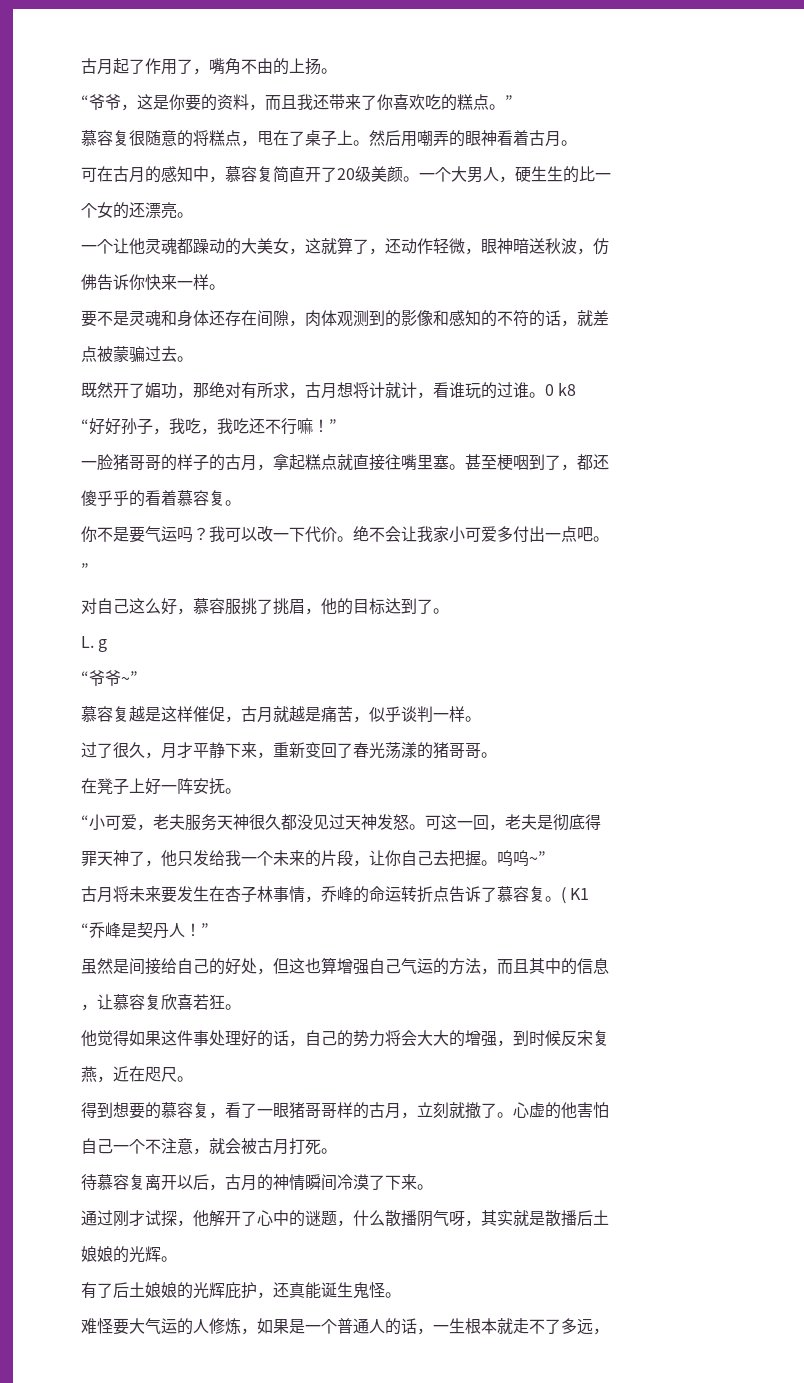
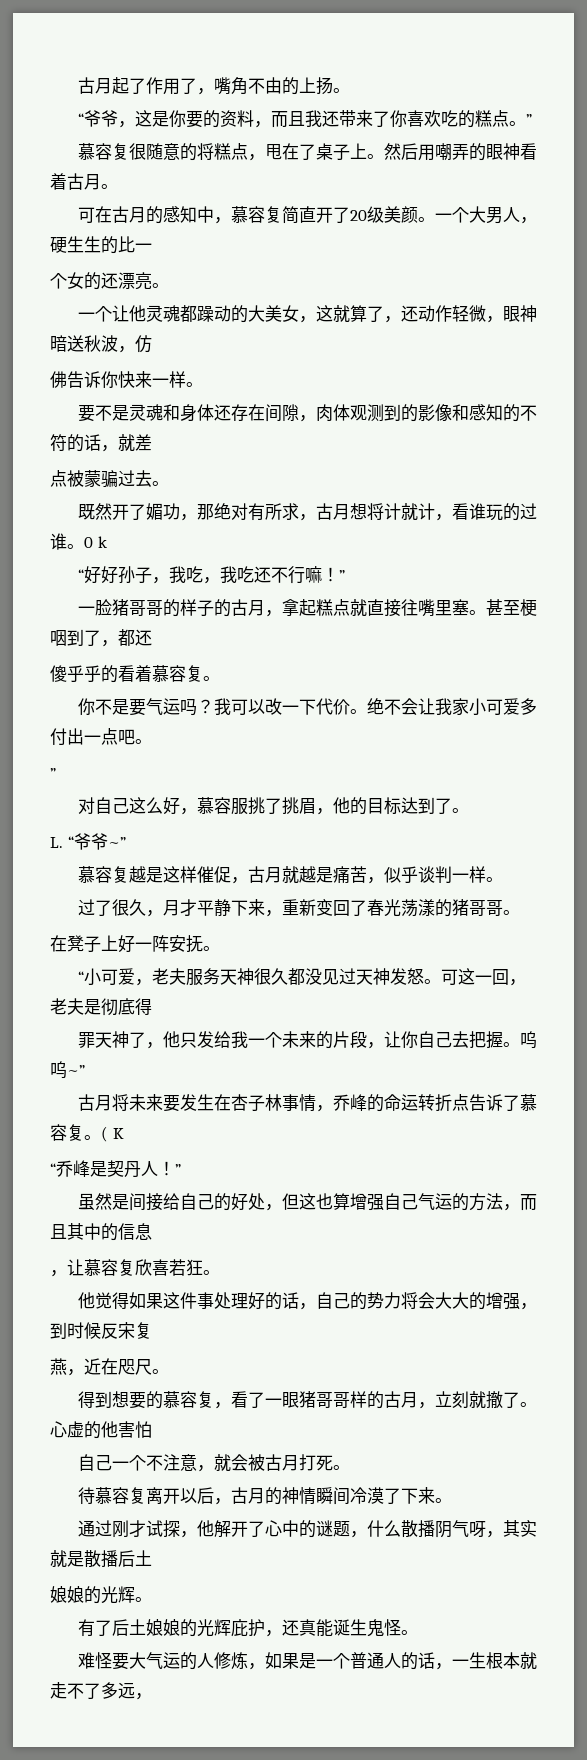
- 0 k8
+ 0 k
- L. g
- “爷爷~”
+ L. “爷爷~”
- ( K1
+ ( K

